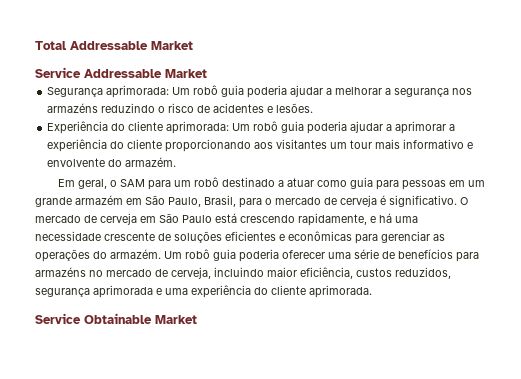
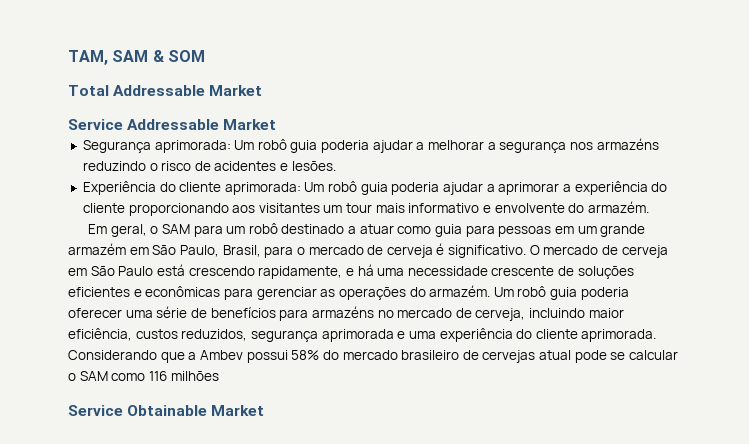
+ TAM, SAM & SOM
+ Considerando que a Ambev possui 58% do mercado brasileiro de cervejas atual pode se calcular o SAM como 116 milhões

